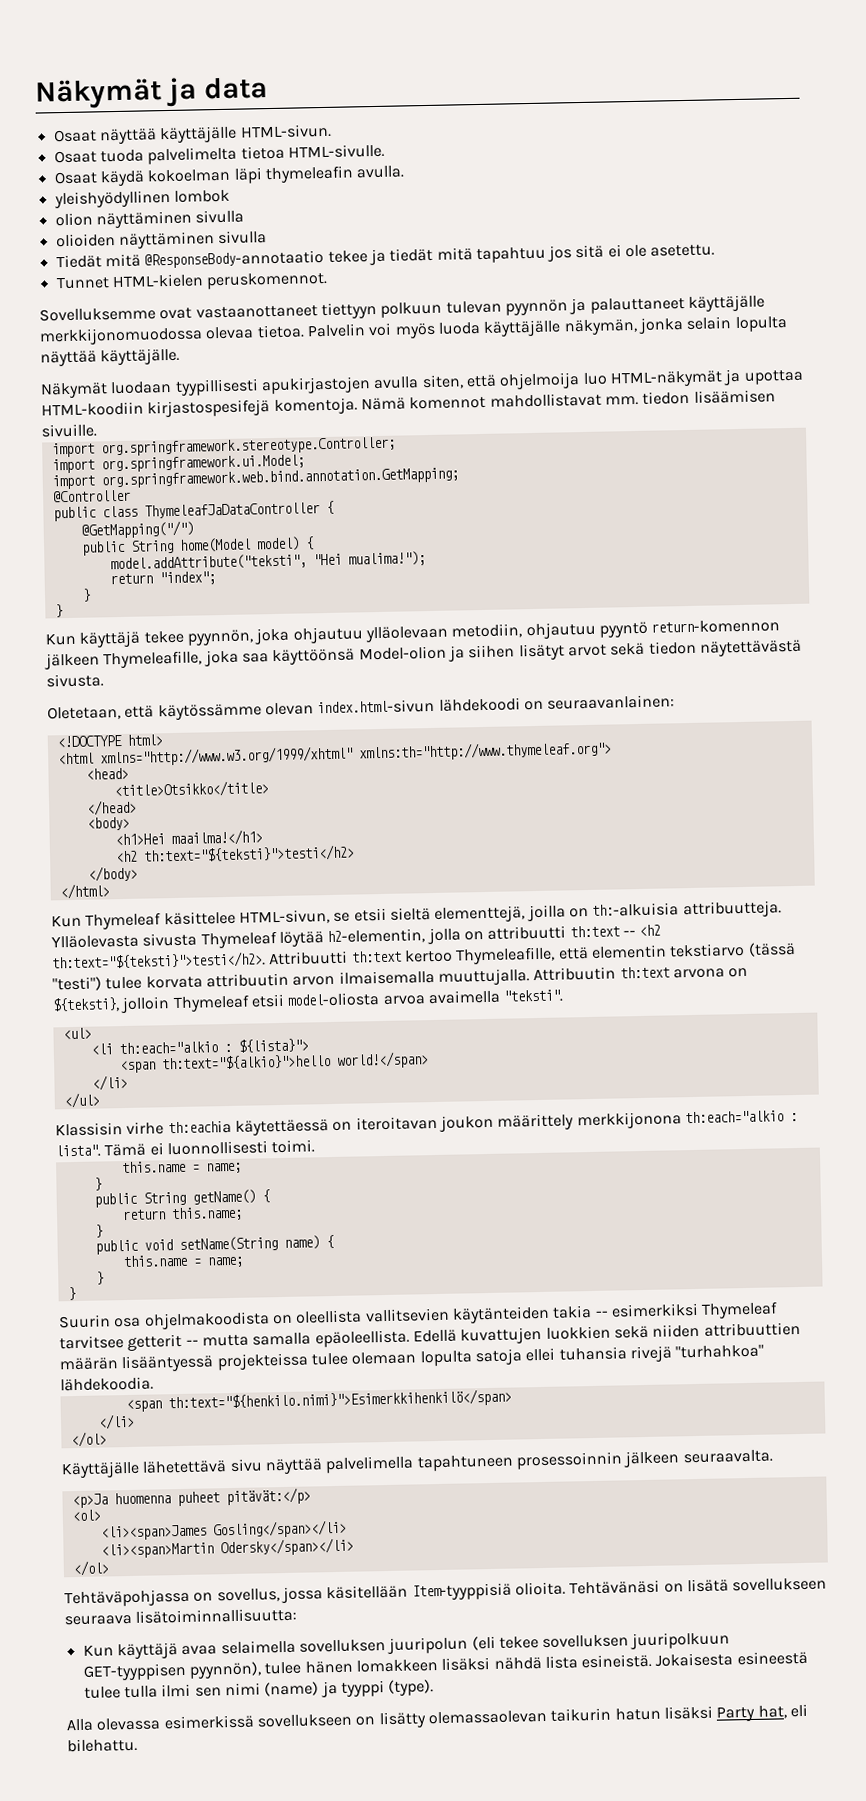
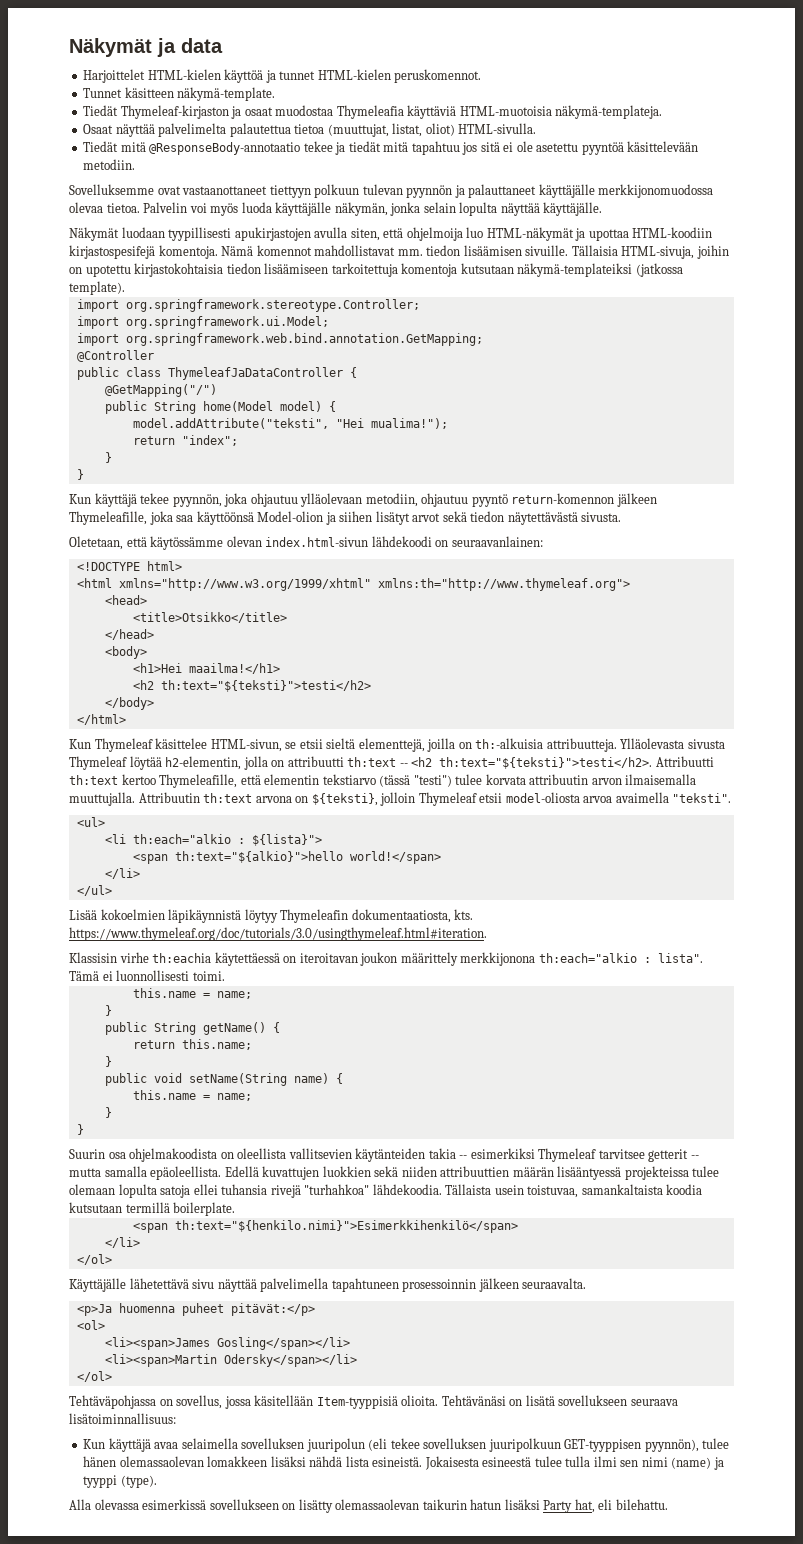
- Osaat näyttää käyttäjälle HTML-sivun.
- Osaat tuoda palvelimelta tietoa HTML-sivulle.
- Osaat käydä kokoelman läpi thymeleafin avulla.
- yleishyödyllinen lombok
- olion näyttäminen sivulla
- olioiden näyttäminen sivulla
+ Harjoittelet HTML-kielen käyttöä ja tunnet HTML-kielen peruskomennot.
+ Tunnet käsitteen näkymä-template.
+ Tiedät Thymeleaf-kirjaston ja osaat muodostaa Thymeleafia käyttäviä HTML-muotoisia näkymä-templateja.
+ Osaat näyttää palvelimelta palautettua tietoa (muuttujat, listat, oliot) HTML-sivulla.
- Tiedät mitä @ResponseBody-annotaatio tekee ja tiedät mitä tapahtuu jos sitä ei ole asetettu.
- Tunnet HTML-kielen peruskomennot.
+ Tiedät mitä @ResponseBody-annotaatio tekee ja tiedät mitä tapahtuu jos sitä ei ole asetettu pyyntöä käsittelevään metodiin.
+ Tällaisia HTML-sivuja, joihin on upotettu kirjastokohtaisia tiedon lisäämiseen tarkoitettuja komentoja kutsutaan näkymä-templateiksi (jatkossa template).
+ Lisää kokoelmien läpikäynnistä löytyy Thymeleafin dokumentaatiosta, kts. https://www.thymeleaf.org/doc/tutorials/3.0/usingthymeleaf.html#iteration.
+ Tällaista usein toistuvaa, samankaltaista koodia kutsutaan termillä boilerplate.
- Tehtävänäsi on lisätä sovellukseen seuraava lisätoiminnallisuutta:
+ Tehtävänäsi on lisätä sovellukseen seuraava lisätoiminnallisuus:
- Kun käyttäjä avaa selaimella sovelluksen juuripolun (eli tekee sovelluksen juuripolkuun GET-tyyppisen pyynnön), tulee hänen lomakkeen lisäksi nähdä lista esineistä.
+ Kun käyttäjä avaa selaimella sovelluksen juuripolun (eli tekee sovelluksen juuripolkuun GET-tyyppisen pyynnön), tulee hänen olemassaolevan lomakkeen lisäksi nähdä lista esineistä.

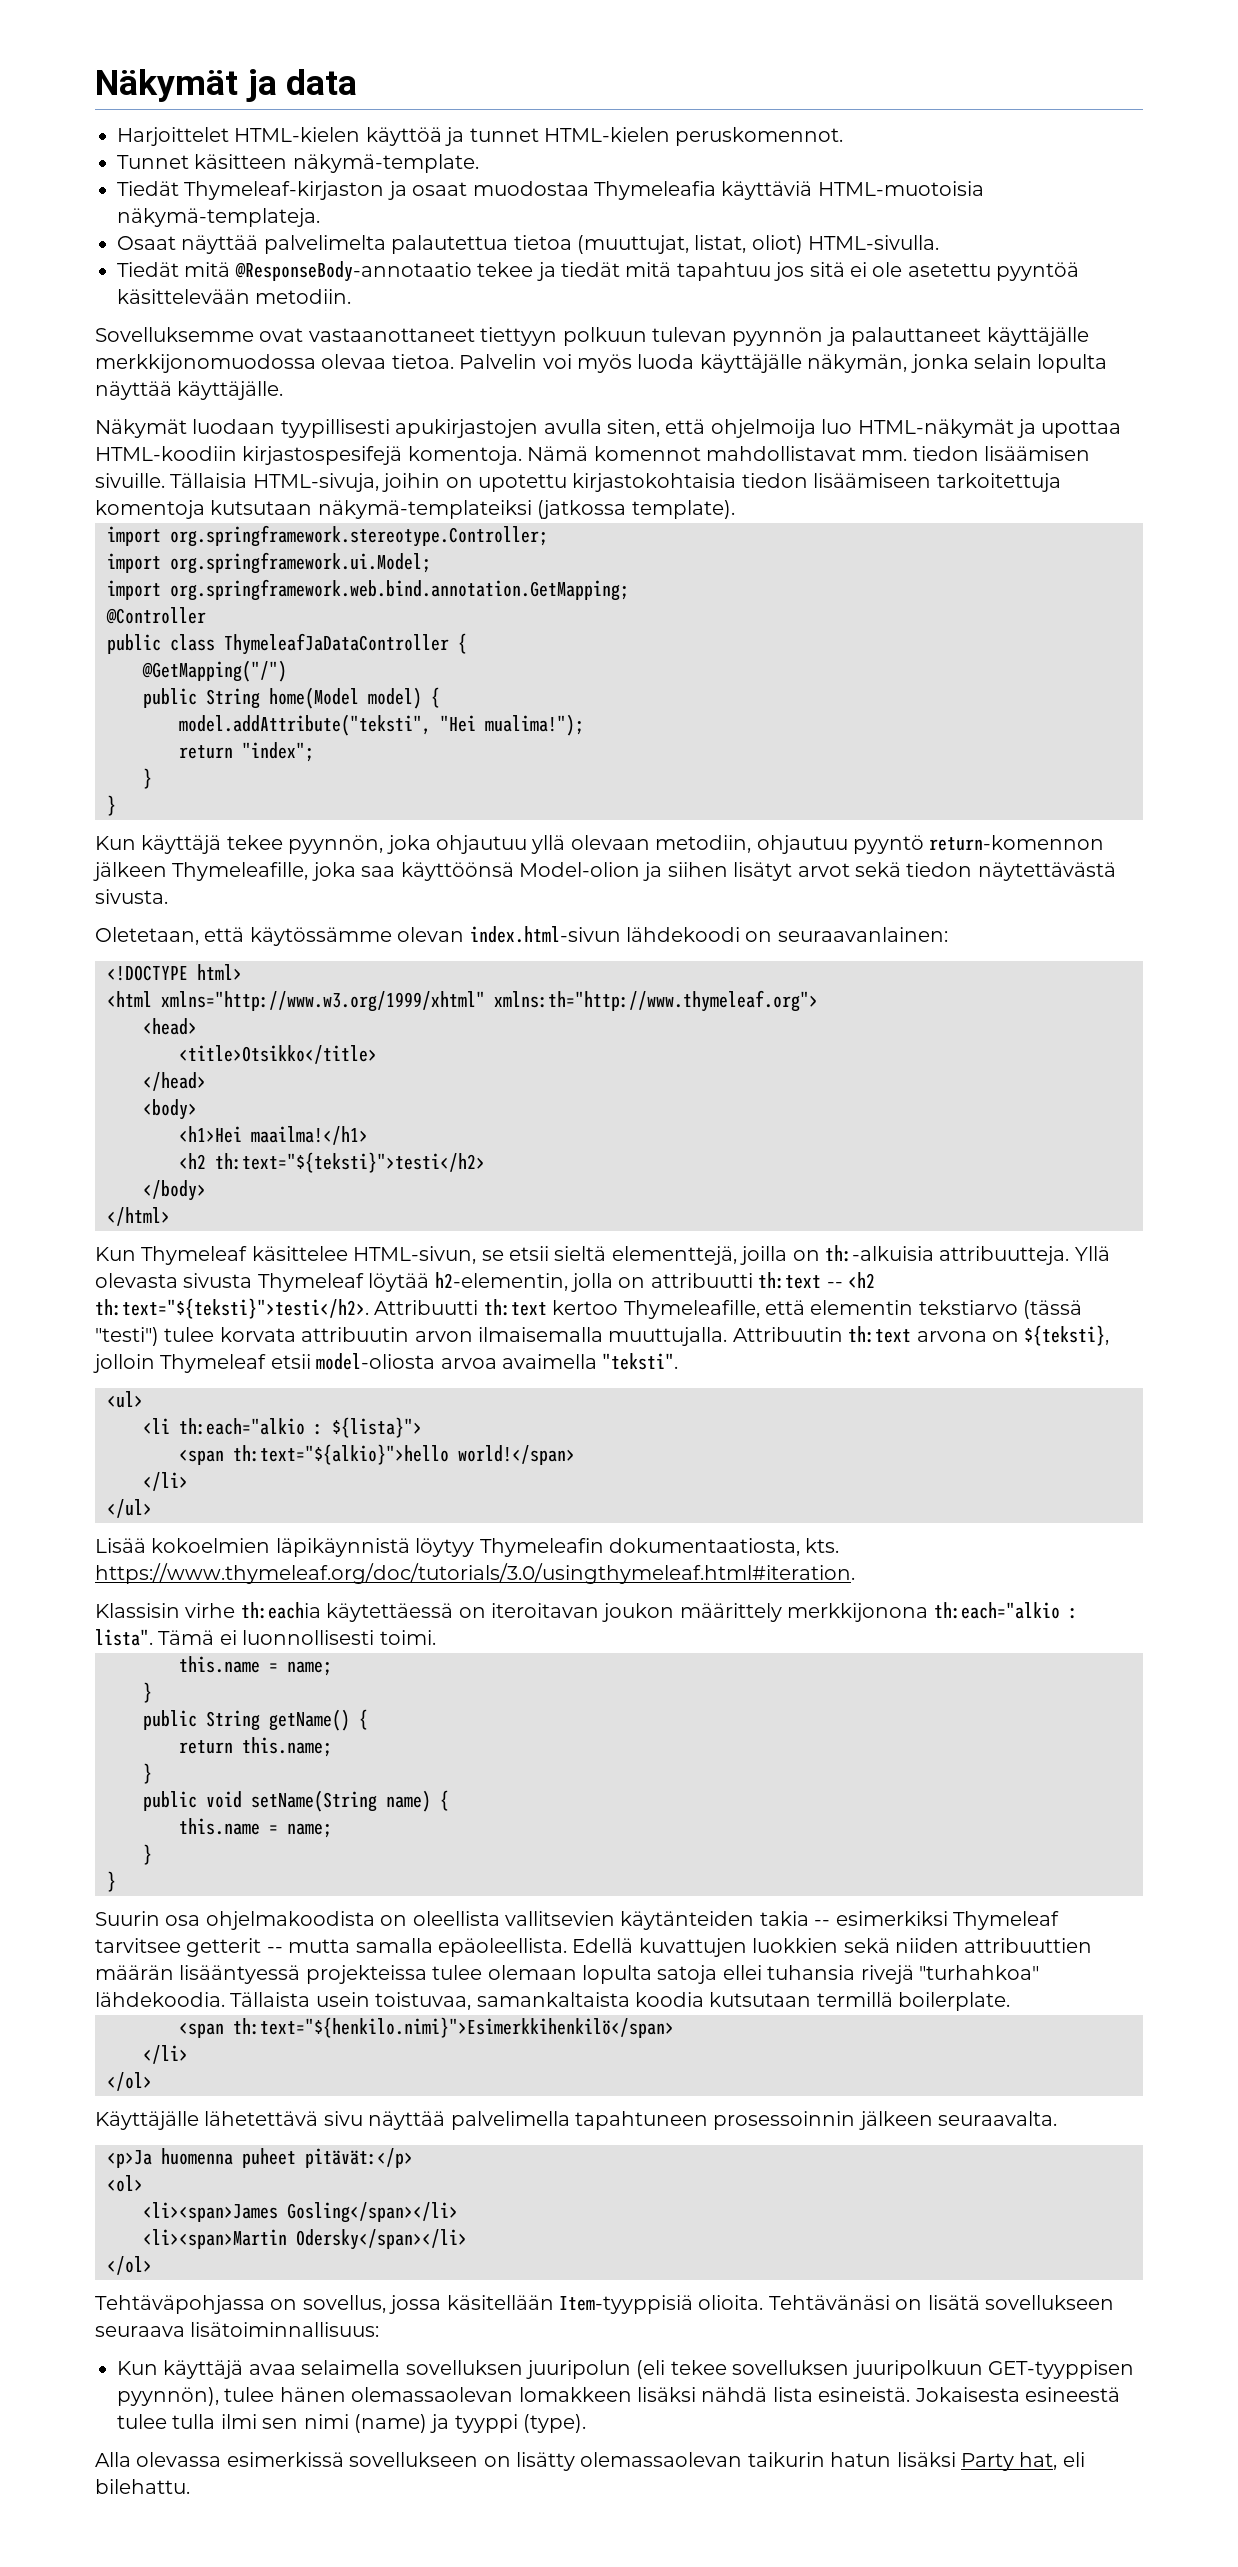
- Kun käyttäjä tekee pyynnön, joka ohjautuu ylläolevaan metodiin, ohjautuu pyyntö return-komennon jälkeen Thymeleafille, joka saa käyttöönsä Model-olion ja siihen lisätyt arvot sekä tiedon näytettävästä sivusta.
+ Kun käyttäjä tekee pyynnön, joka ohjautuu yllä olevaan metodiin, ohjautuu pyyntö return-komennon jälkeen Thymeleafille, joka saa käyttöönsä Model-olion ja siihen lisätyt arvot sekä tiedon näytettävästä sivusta.
- Ylläolevasta sivusta Thymeleaf löytää h2-elementin, jolla on attribuutti th:text -- <h2 th:text="${teksti}">testi</h2>.
+ Yllä olevasta sivusta Thymeleaf löytää h2-elementin, jolla on attribuutti th:text -- <h2 th:text="${teksti}">testi</h2>.

